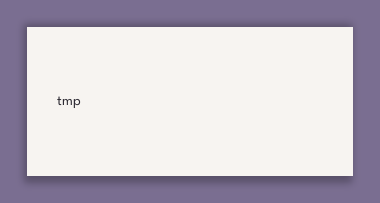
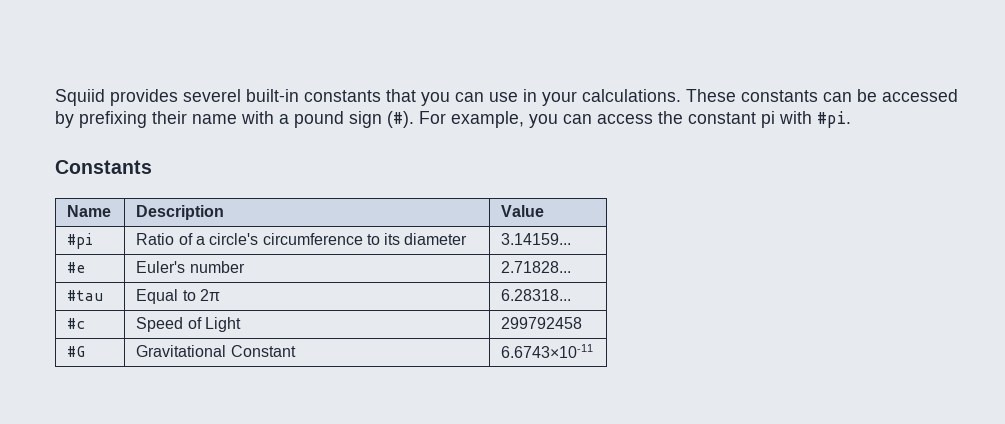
- tmp
+ Squiid provides severel built-in constants that you can use in your calculations. These constants can be accessed by prefixing their name with a pound sign (#). For example, you can access the constant pi with #pi.
+ Constants
+ Name | Description | Value
+ #pi | Ratio of a circle's circumference to its diameter | 3.14159...
+ #e | Euler's number | 2.71828...
+ #tau | Equal to 2π | 6.28318...
+ #c | Speed of Light | 299792458
+ #G | Gravitational Constant | 6.6743×10-11

